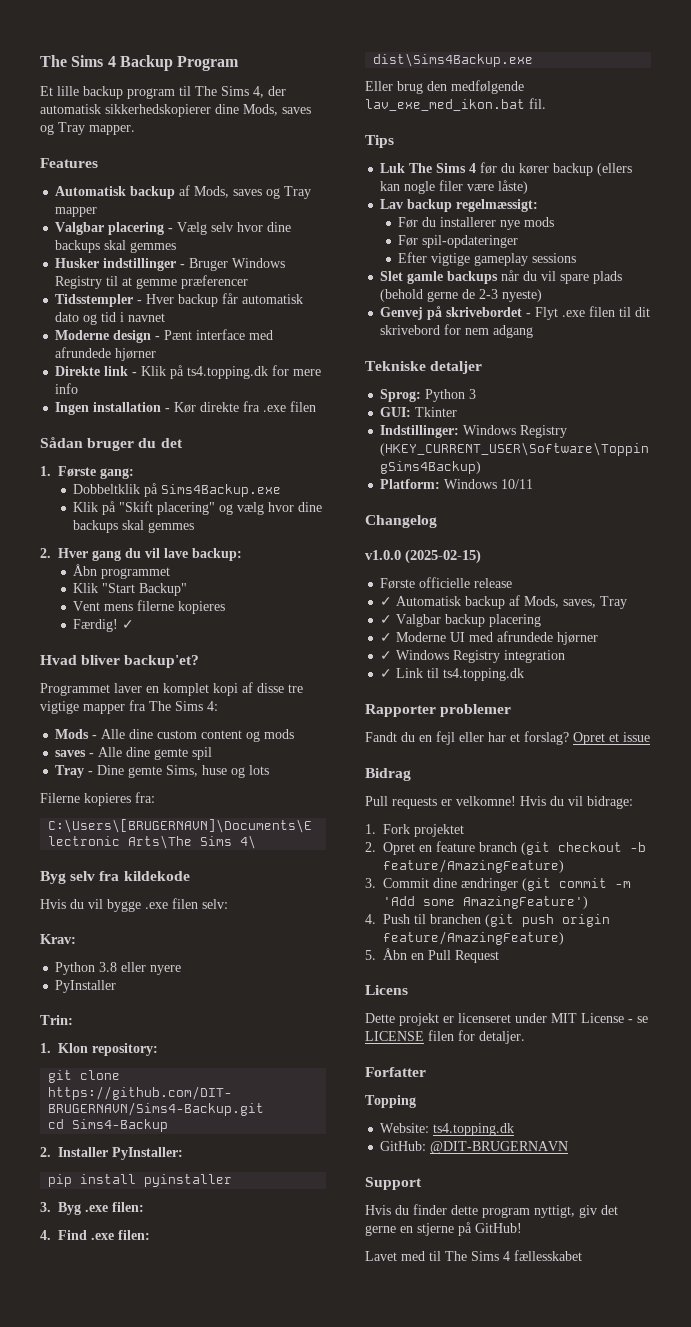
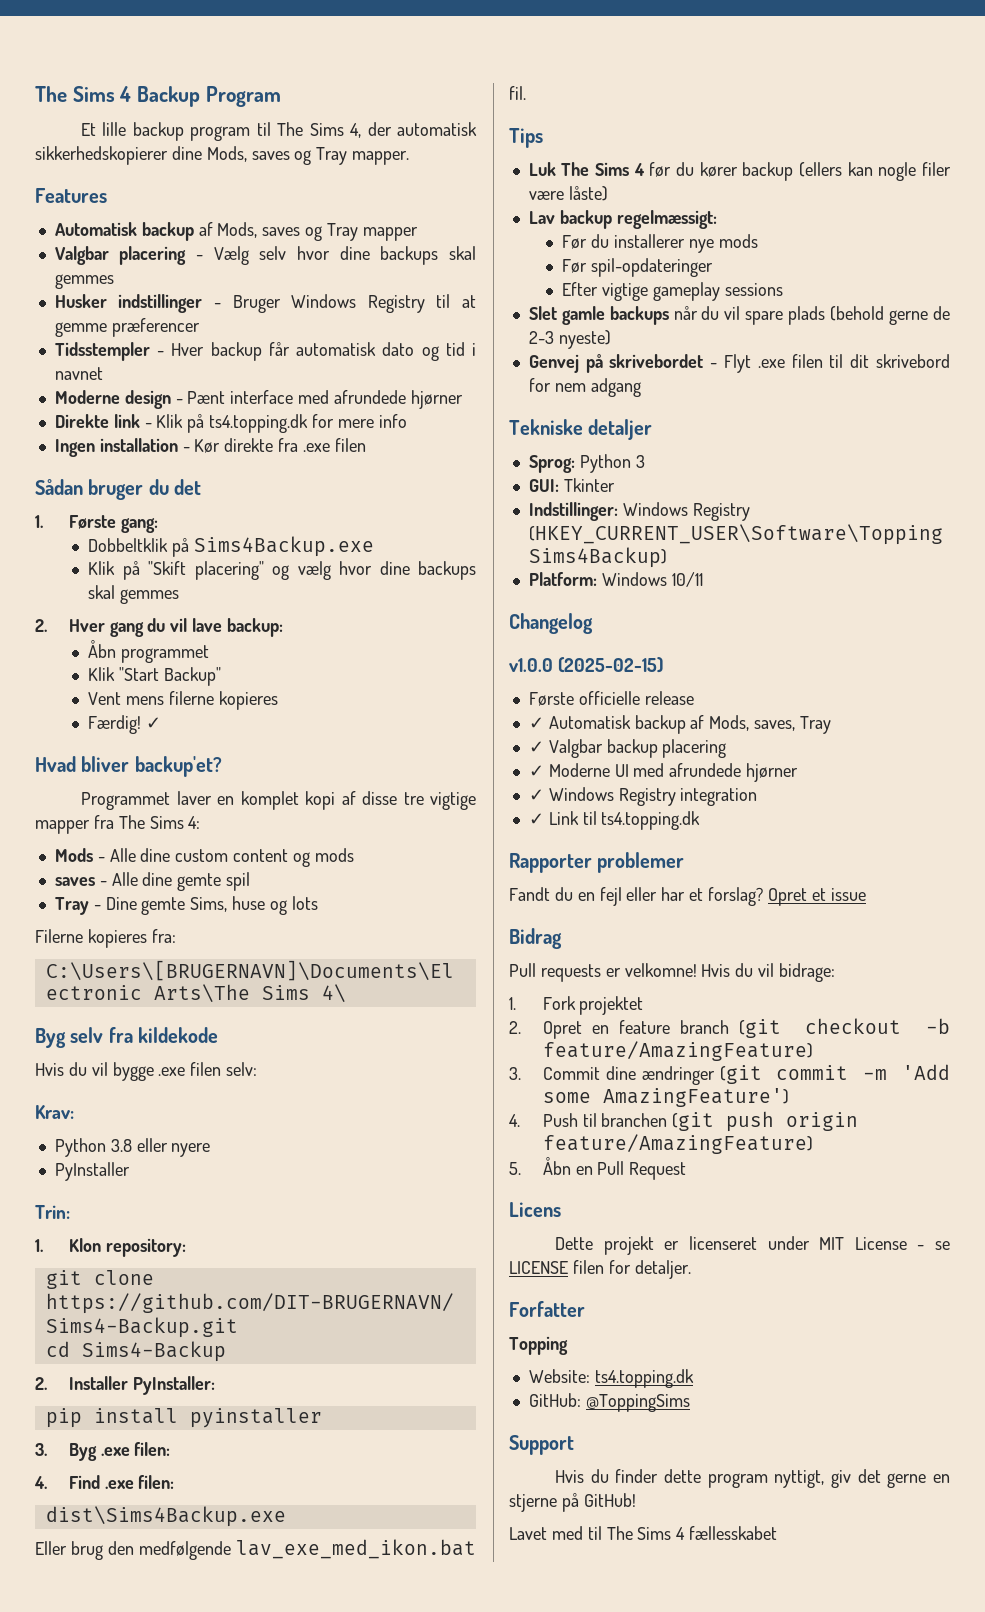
- GitHub: @DIT-BRUGERNAVN
+ GitHub: @ToppingSims

